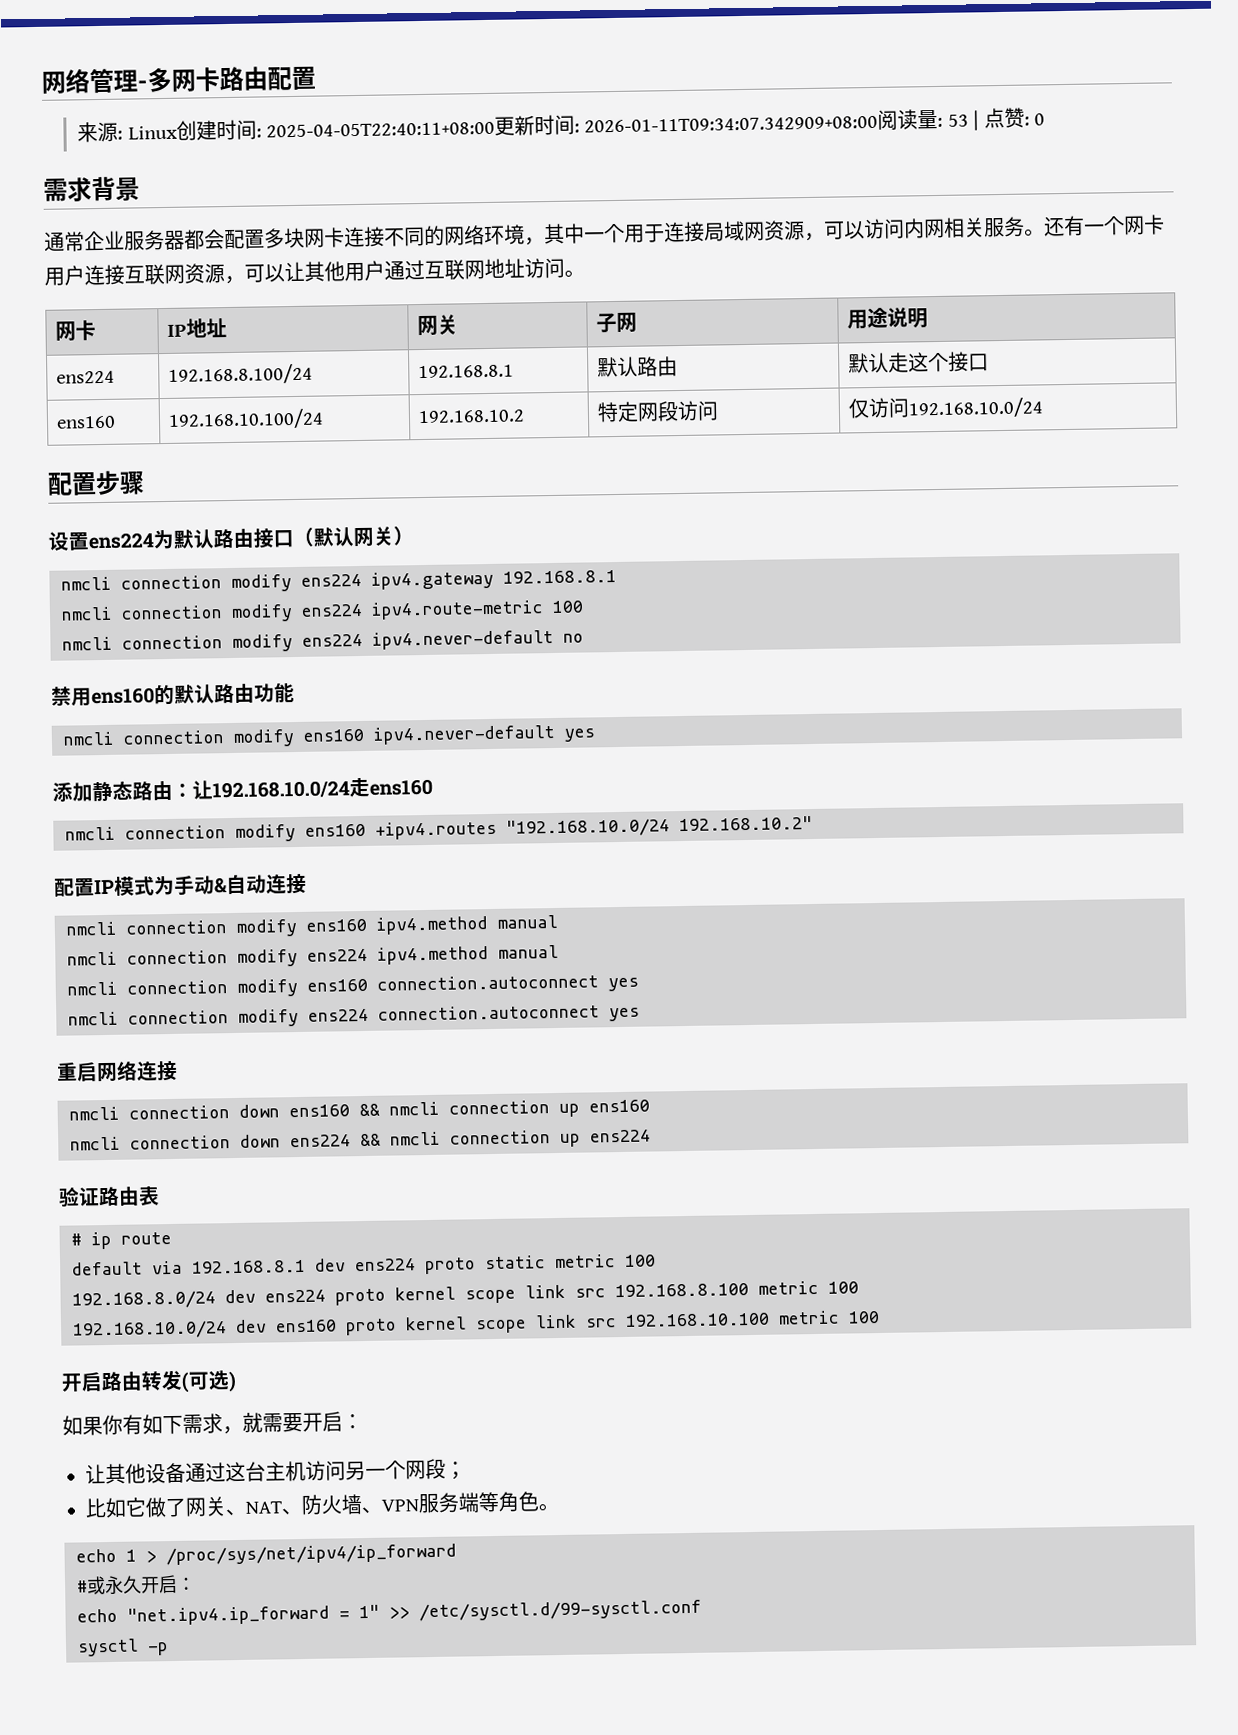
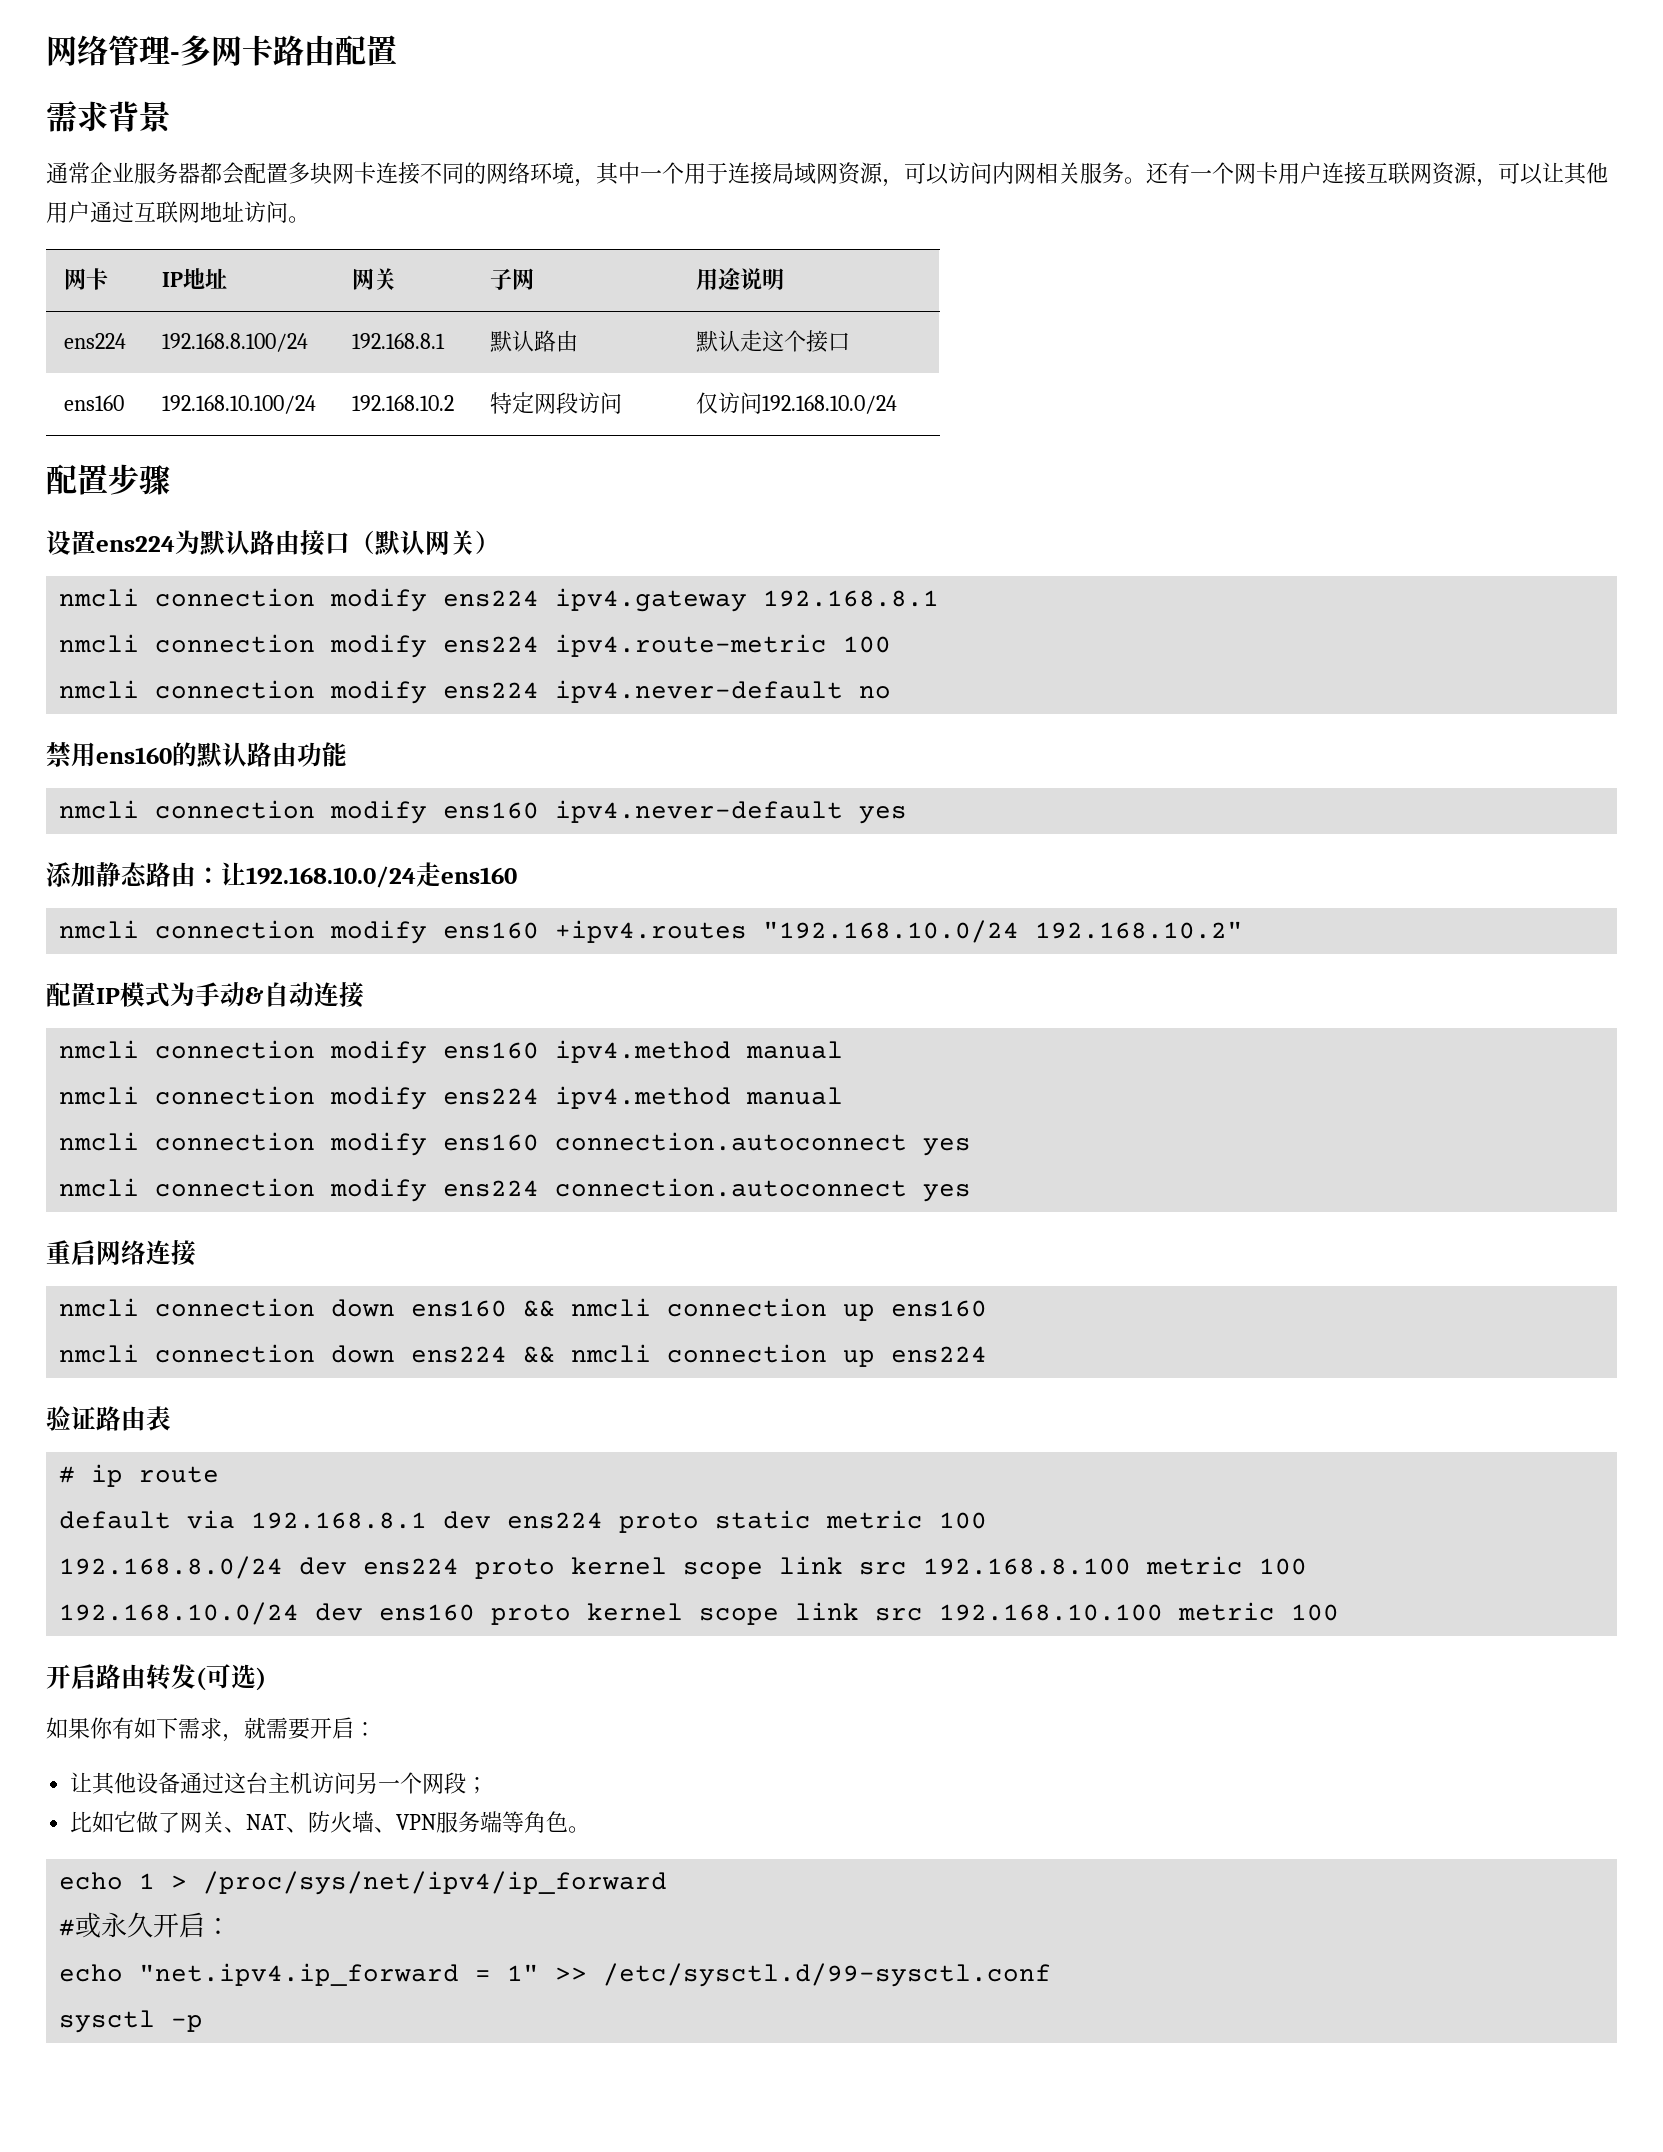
- 来源: Linux创建时间: 2025-04-05T22:40:11+08:00更新时间: 2026-01-11T09:34:07.342909+08:00阅读量: 53 | 点赞: 0

